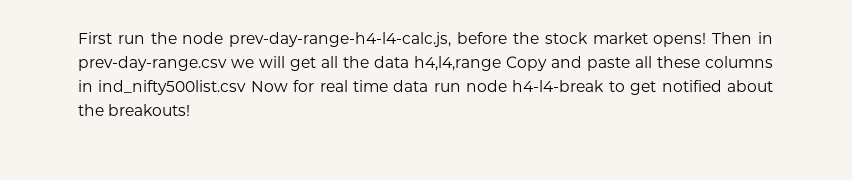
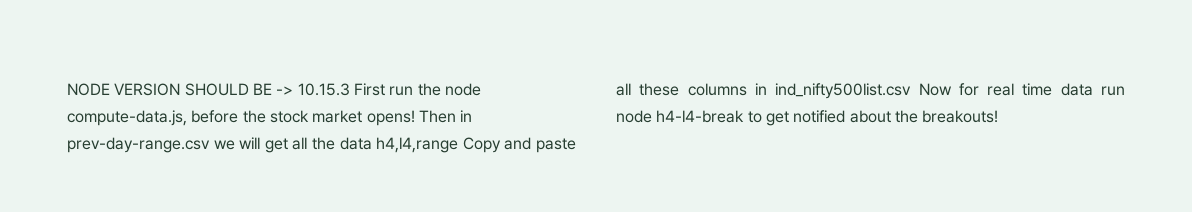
- First run the node prev-day-range-h4-l4-calc.js, before the stock market opens!
+ NODE VERSION SHOULD BE -> 10.15.3 First run the node compute-data.js, before the stock market opens!

